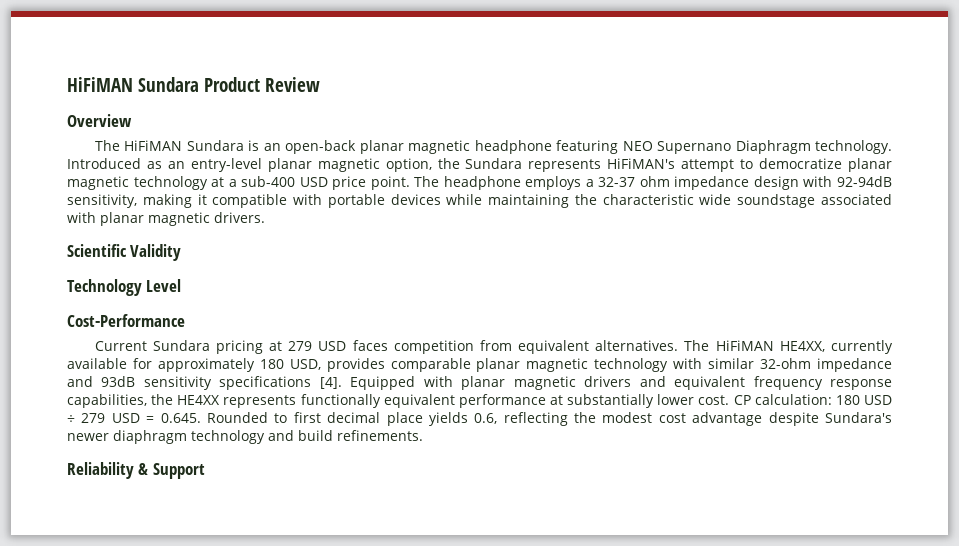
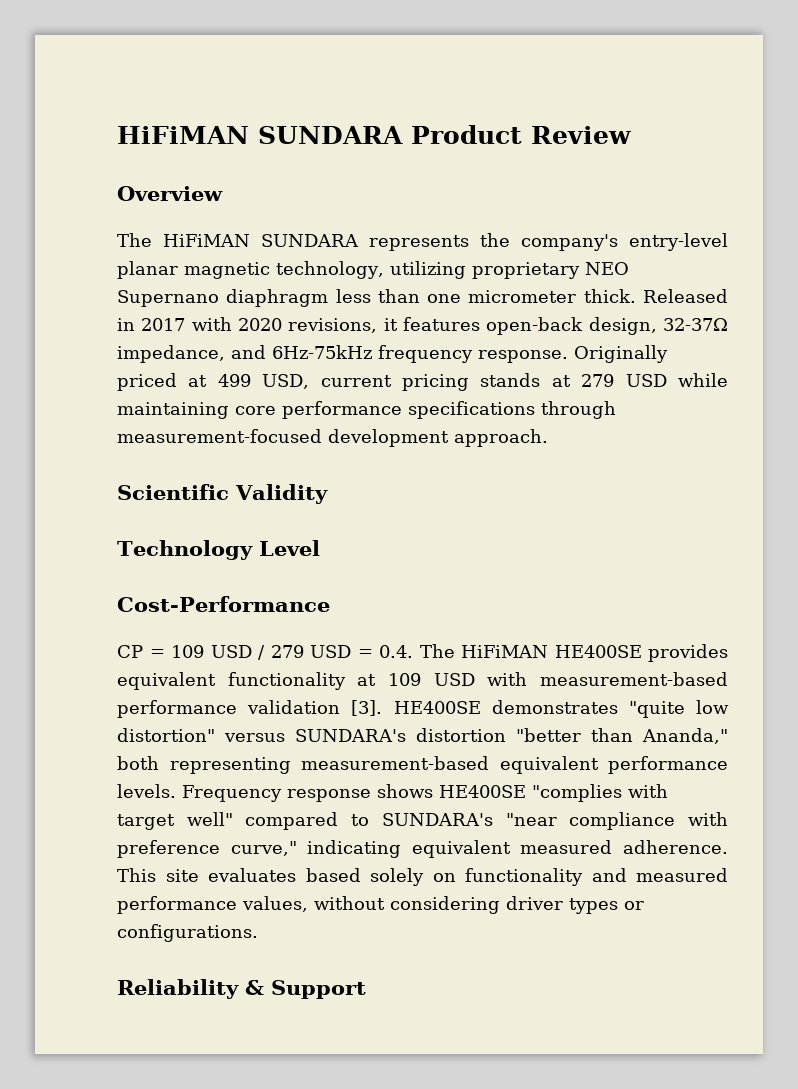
- HiFiMAN Sundara Product Review
+ HiFiMAN SUNDARA Product Review
- The HiFiMAN Sundara is an open-back planar magnetic headphone featuring NEO Supernano Diaphragm technology. Introduced as an entry-level planar magnetic option, the Sundara represents HiFiMAN's attempt to democratize planar magnetic technology at a sub-400 USD price point. The headphone employs a 32-37 ohm impedance design with 92-94dB sensitivity, making it compatible with portable devices while maintaining the characteristic wide soundstage associated with planar magnetic drivers.
+ The HiFiMAN SUNDARA represents the company's entry-level planar magnetic technology, utilizing proprietary NEO Supernano diaphragm less than one micrometer thick. Released in 2017 with 2020 revisions, it features open-back design, 32-37Ω impedance, and 6Hz-75kHz frequency response. Originally priced at 499 USD, current pricing stands at 279 USD while maintaining core performance specifications through measurement-focused development approach.
- Current Sundara pricing at 279 USD faces competition from equivalent alternatives. The HiFiMAN HE4XX, currently available for approximately 180 USD, provides comparable planar magnetic technology with similar 32-ohm impedance and 93dB sensitivity specifications [4]. Equipped with planar magnetic drivers and equivalent frequency response capabilities, the HE4XX represents functionally equivalent performance at substantially lower cost. CP calculation: 180 USD ÷ 279 USD = 0.645. Rounded to first decimal place yields 0.6, reflecting the modest cost advantage despite Sundara's newer diaphragm technology and build refinements.
+ CP = 109 USD / 279 USD = 0.4. The HiFiMAN HE400SE provides equivalent functionality at 109 USD with measurement-based performance validation [3]. HE400SE demonstrates "quite low distortion" versus SUNDARA's distortion "better than Ananda," both representing measurement-based equivalent performance levels. Frequency response shows HE400SE "complies with target well" compared to SUNDARA's "near compliance with preference curve," indicating equivalent measured adherence. This site evaluates based solely on functionality and measured performance values, without considering driver types or configurations.

